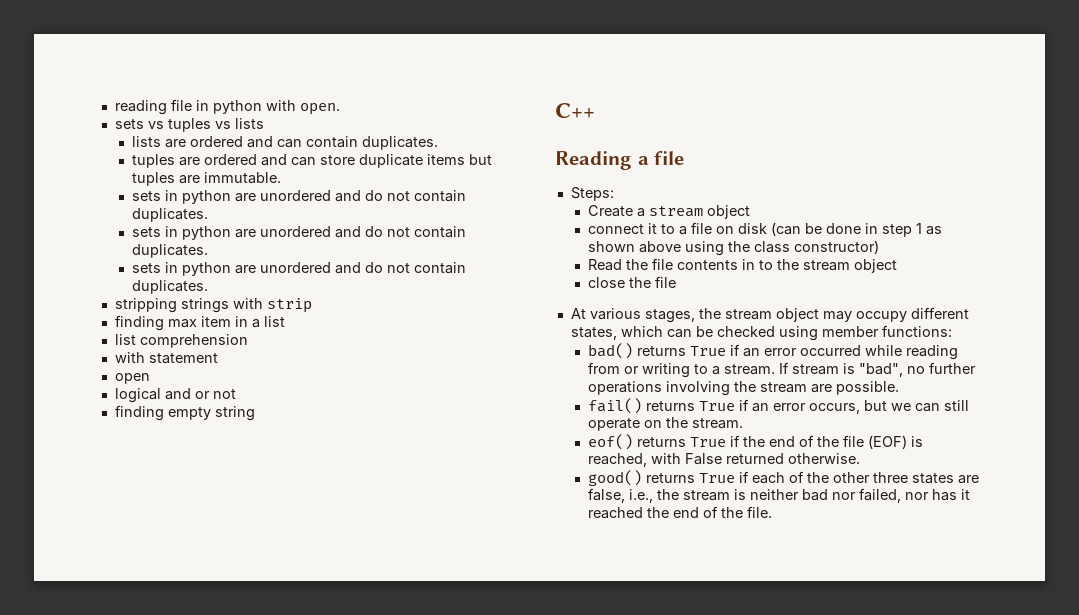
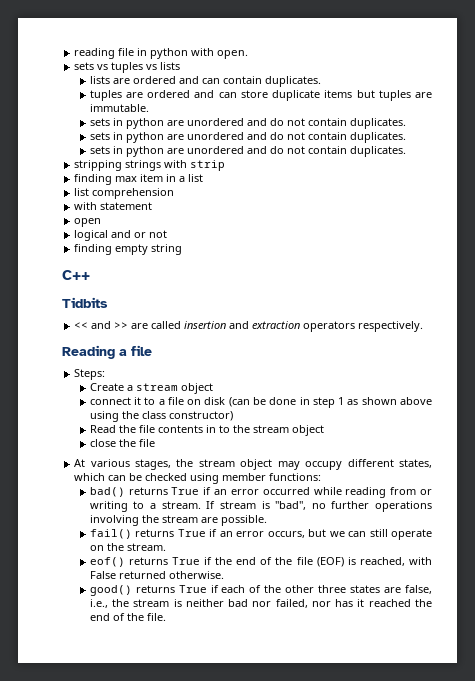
+ Tidbits
+ << and >> are called insertion and extraction operators respectively.

